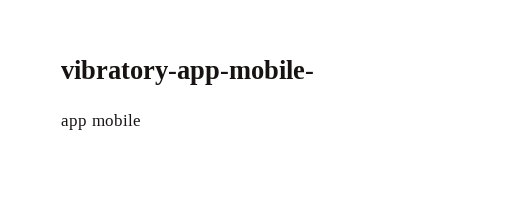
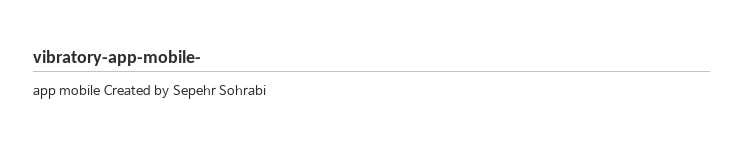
- app mobile
+ app mobile Created by Sepehr Sohrabi

